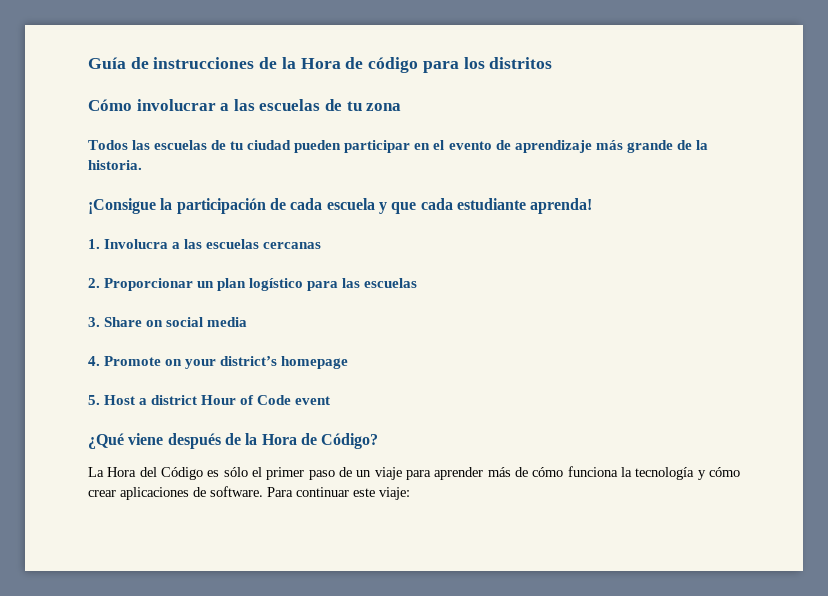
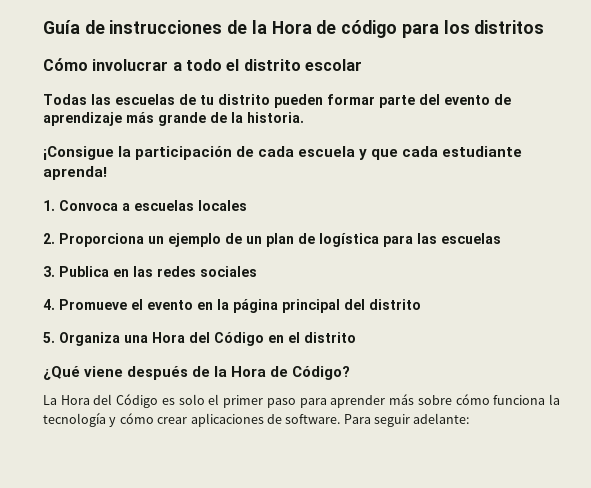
- Cómo involucrar a las escuelas de tu zona
- Todos las escuelas de tu ciudad pueden participar en el evento de aprendizaje más grande de la historia.
+ Cómo involucrar a todo el distrito escolar
+ Todas las escuelas de tu distrito pueden formar parte del evento de aprendizaje más grande de la historia.
- 1. Involucra a las escuelas cercanas
- 2. Proporcionar un plan logístico para las escuelas
- 3. Share on social media
- 4. Promote on your district’s homepage
- 5. Host a district Hour of Code event
+ 1. Convoca a escuelas locales
+ 2. Proporciona un ejemplo de un plan de logística para las escuelas
+ 3. Publica en las redes sociales
+ 4. Promueve el evento en la página principal del distrito
+ 5. Organiza una Hora del Código en el distrito
- La Hora del Código es sólo el primer paso de un viaje para aprender más de cómo funciona la tecnología y cómo crear aplicaciones de software.
+ La Hora del Código es solo el primer paso para aprender más sobre cómo funciona la tecnología y cómo crear aplicaciones de software.
- Para continuar este viaje:
+ Para seguir adelante:

